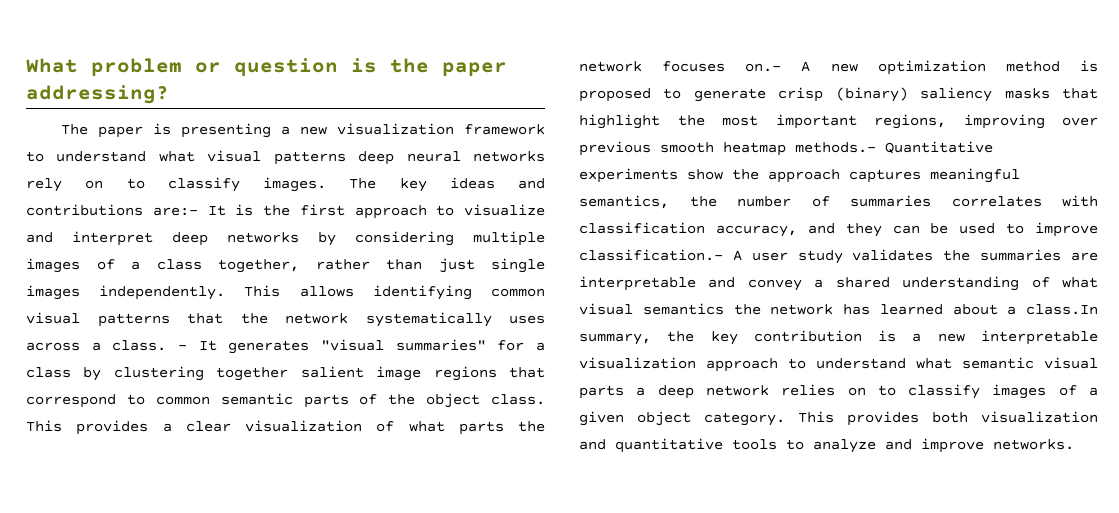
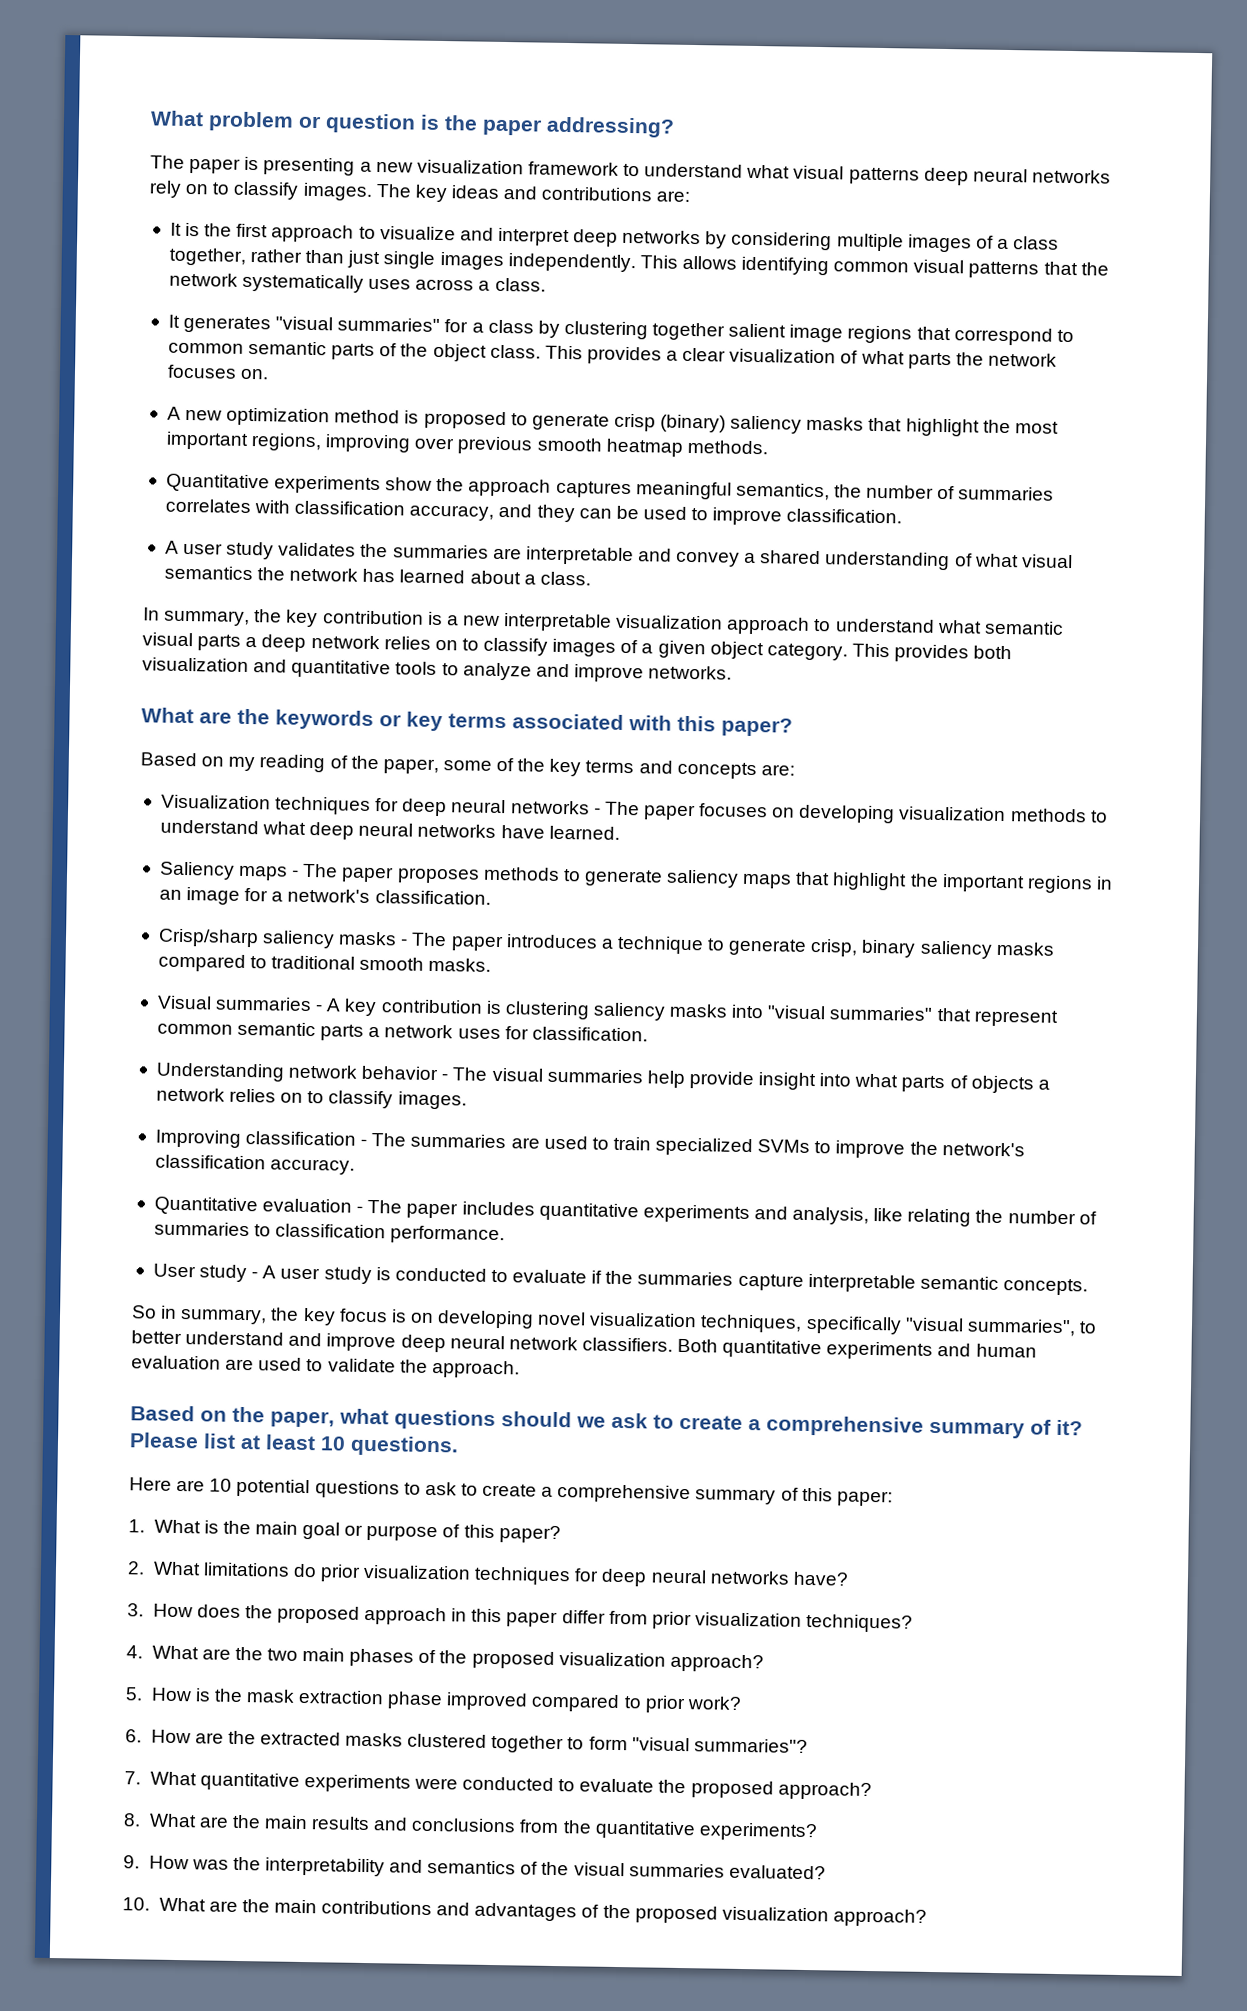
- The key ideas and contributions are:- It is the first approach to visualize and interpret deep networks by considering multiple images of a class together, rather than just single images independently.
+ The key ideas and contributions are:
+ It is the first approach to visualize and interpret deep networks by considering multiple images of a class together, rather than just single images independently.
- This allows identifying common visual patterns that the network systematically uses across a class. - It generates "visual summaries" for a class by clustering together salient image regions that correspond to common semantic parts of the object class.
+ This allows identifying common visual patterns that the network systematically uses across a class.
+ It generates "visual summaries" for a class by clustering together salient image regions that correspond to common semantic parts of the object class.
- This provides a clear visualization of what parts the network focuses on.- A new optimization method is proposed to generate crisp (binary) saliency masks that highlight the most important regions, improving over previous smooth heatmap methods.- Quantitative experiments show the approach captures meaningful semantics, the number of summaries correlates with classification accuracy, and they can be used to improve classification.- A user study validates the summaries are interpretable and convey a shared understanding of what visual semantics the network has learned about a class.In summary, the key contribution is a new interpretable visualization approach to understand what semantic visual parts a deep network relies on to classify images of a given object category.
+ This provides a clear visualization of what parts the network focuses on.
+ A new optimization method is proposed to generate crisp (binary) saliency masks that highlight the most important regions, improving over previous smooth heatmap methods.
+ Quantitative experiments show the approach captures meaningful semantics, the number of summaries correlates with classification accuracy, and they can be used to improve classification.
+ A user study validates the summaries are interpretable and convey a shared understanding of what visual semantics the network has learned about a class.
+ In summary, the key contribution is a new interpretable visualization approach to understand what semantic visual parts a deep network relies on to classify images of a given object category.
+ What are the keywords or key terms associated with this paper?
+ Based on my reading of the paper, some of the key terms and concepts are:
+ Visualization techniques for deep neural networks - The paper focuses on developing visualization methods to understand what deep neural networks have learned.
+ Saliency maps - The paper proposes methods to generate saliency maps that highlight the important regions in an image for a network's classification.
+ Crisp/sharp saliency masks - The paper introduces a technique to generate crisp, binary saliency masks compared to traditional smooth masks.
+ Visual summaries - A key contribution is clustering saliency masks into "visual summaries" that represent common semantic parts a network uses for classification.
+ Understanding network behavior - The visual summaries help provide insight into what parts of objects a network relies on to classify images.
+ Improving classification - The summaries are used to train specialized SVMs to improve the network's classification accuracy.
+ Quantitative evaluation - The paper includes quantitative experiments and analysis, like relating the number of summaries to classification performance.
+ User study - A user study is conducted to evaluate if the summaries capture interpretable semantic concepts.
+ So in summary, the key focus is on developing novel visualization techniques, specifically "visual summaries", to better understand and improve deep neural network classifiers. Both quantitative experiments and human evaluation are used to validate the approach.
+ Based on the paper, what questions should we ask to create a comprehensive summary of it? Please list at least 10 questions.
+ Here are 10 potential questions to ask to create a comprehensive summary of this paper:
+ 1. What is the main goal or purpose of this paper?
+ 2. What limitations do prior visualization techniques for deep neural networks have?
+ 3. How does the proposed approach in this paper differ from prior visualization techniques?
+ 4. What are the two main phases of the proposed visualization approach?
+ 5. How is the mask extraction phase improved compared to prior work?
+ 6. How are the extracted masks clustered together to form "visual summaries"?
+ 7. What quantitative experiments were conducted to evaluate the proposed approach?
+ 8. What are the main results and conclusions from the quantitative experiments?
+ 9. How was the interpretability and semantics of the visual summaries evaluated?
+ 10. What are the main contributions and advantages of the proposed visualization approach?

